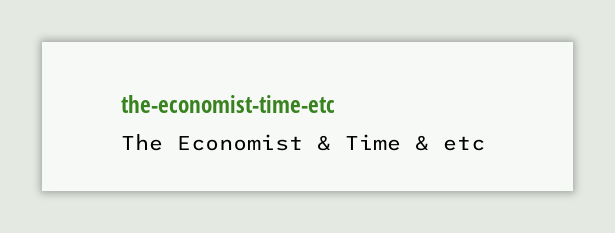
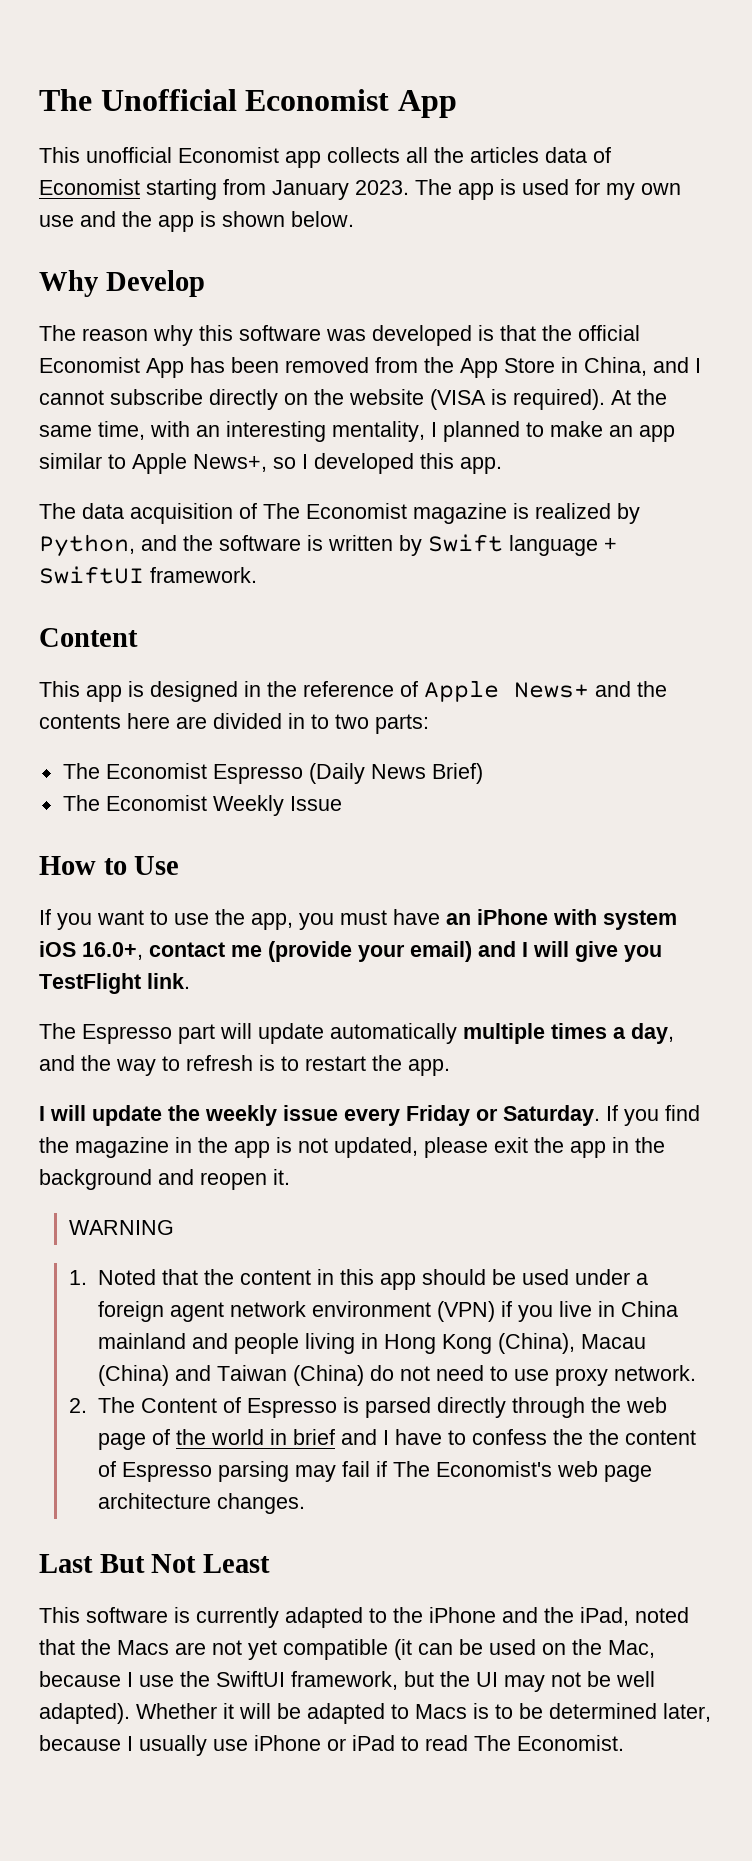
- the-economist-time-etc
- The Economist & Time & etc
+ The Unofficial Economist App
+ This unofficial Economist app collects all the articles data of Economist starting from January 2023. The app is used for my own use and the app is shown below.
+ Why Develop
+ The reason why this software was developed is that the official Economist App has been removed from the App Store in China, and I cannot subscribe directly on the website (VISA is required). At the same time, with an interesting mentality, I planned to make an app similar to Apple News+, so I developed this app.
+ The data acquisition of The Economist magazine is realized by Python, and the software is written by Swift language + SwiftUI framework.
+ Content
+ This app is designed in the reference of Apple News+ and the contents here are divided in to two parts:
+ The Economist Espresso (Daily News Brief)
+ The Economist Weekly Issue
+ How to Use
+ If you want to use the app, you must have an iPhone with system iOS 16.0+, contact me (provide your email) and I will give you TestFlight link.
+ The Espresso part will update automatically multiple times a day, and the way to refresh is to restart the app.
+ I will update the weekly issue every Friday or Saturday. If you find the magazine in the app is not updated, please exit the app in the background and reopen it.
+ WARNING
+ 1. Noted that the content in this app should be used under a foreign agent network environment (VPN) if you live in China mainland and people living in Hong Kong (China), Macau (China) and Taiwan (China) do not need to use proxy network.
+ 2. The Content of Espresso is parsed directly through the web page of the world in brief and I have to confess the the content of Espresso parsing may fail if The Economist's web page architecture changes.
+ Last But Not Least
+ This software is currently adapted to the iPhone and the iPad, noted that the Macs are not yet compatible (it can be used on the Mac, because I use the SwiftUI framework, but the UI may not be well adapted). Whether it will be adapted to Macs is to be determined later, because I usually use iPhone or iPad to read The Economist.

